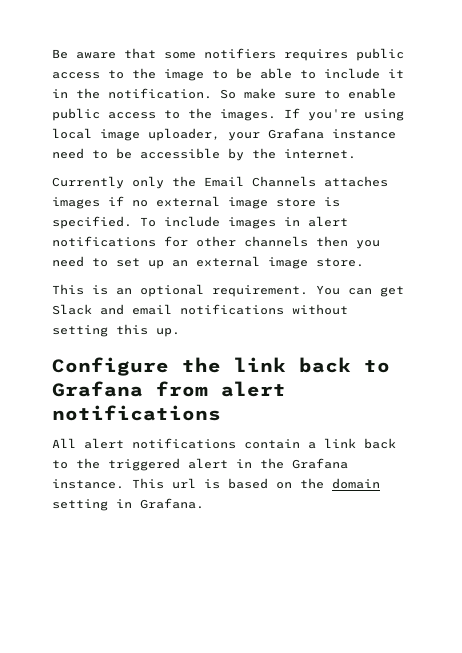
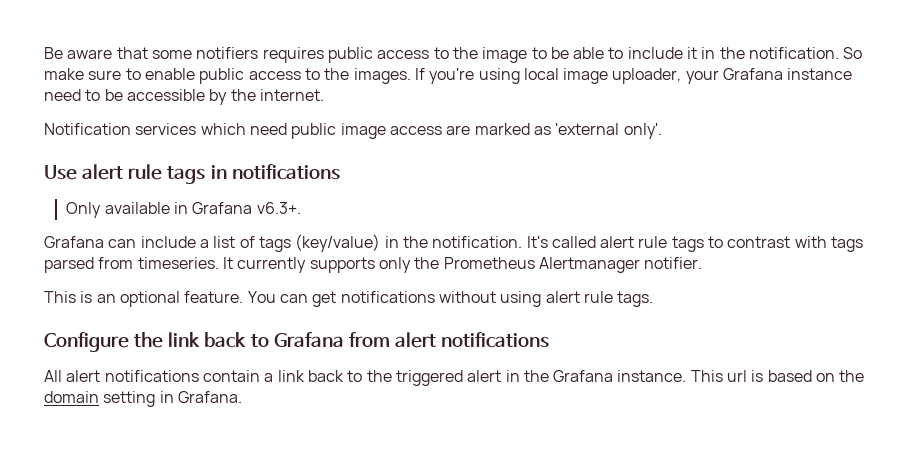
- Currently only the Email Channels attaches images if no external image store is specified. To include images in alert notifications for other channels then you need to set up an external image store.
+ Notification services which need public image access are marked as 'external only'.
+ Use alert rule tags in notifications
+ Only available in Grafana v6.3+.
+ Grafana can include a list of tags (key/value) in the notification. It's called alert rule tags to contrast with tags parsed from timeseries. It currently supports only the Prometheus Alertmanager notifier.
- This is an optional requirement.
+ This is an optional feature.
- You can get Slack and email notifications without setting this up.
+ You can get notifications without using alert rule tags.

